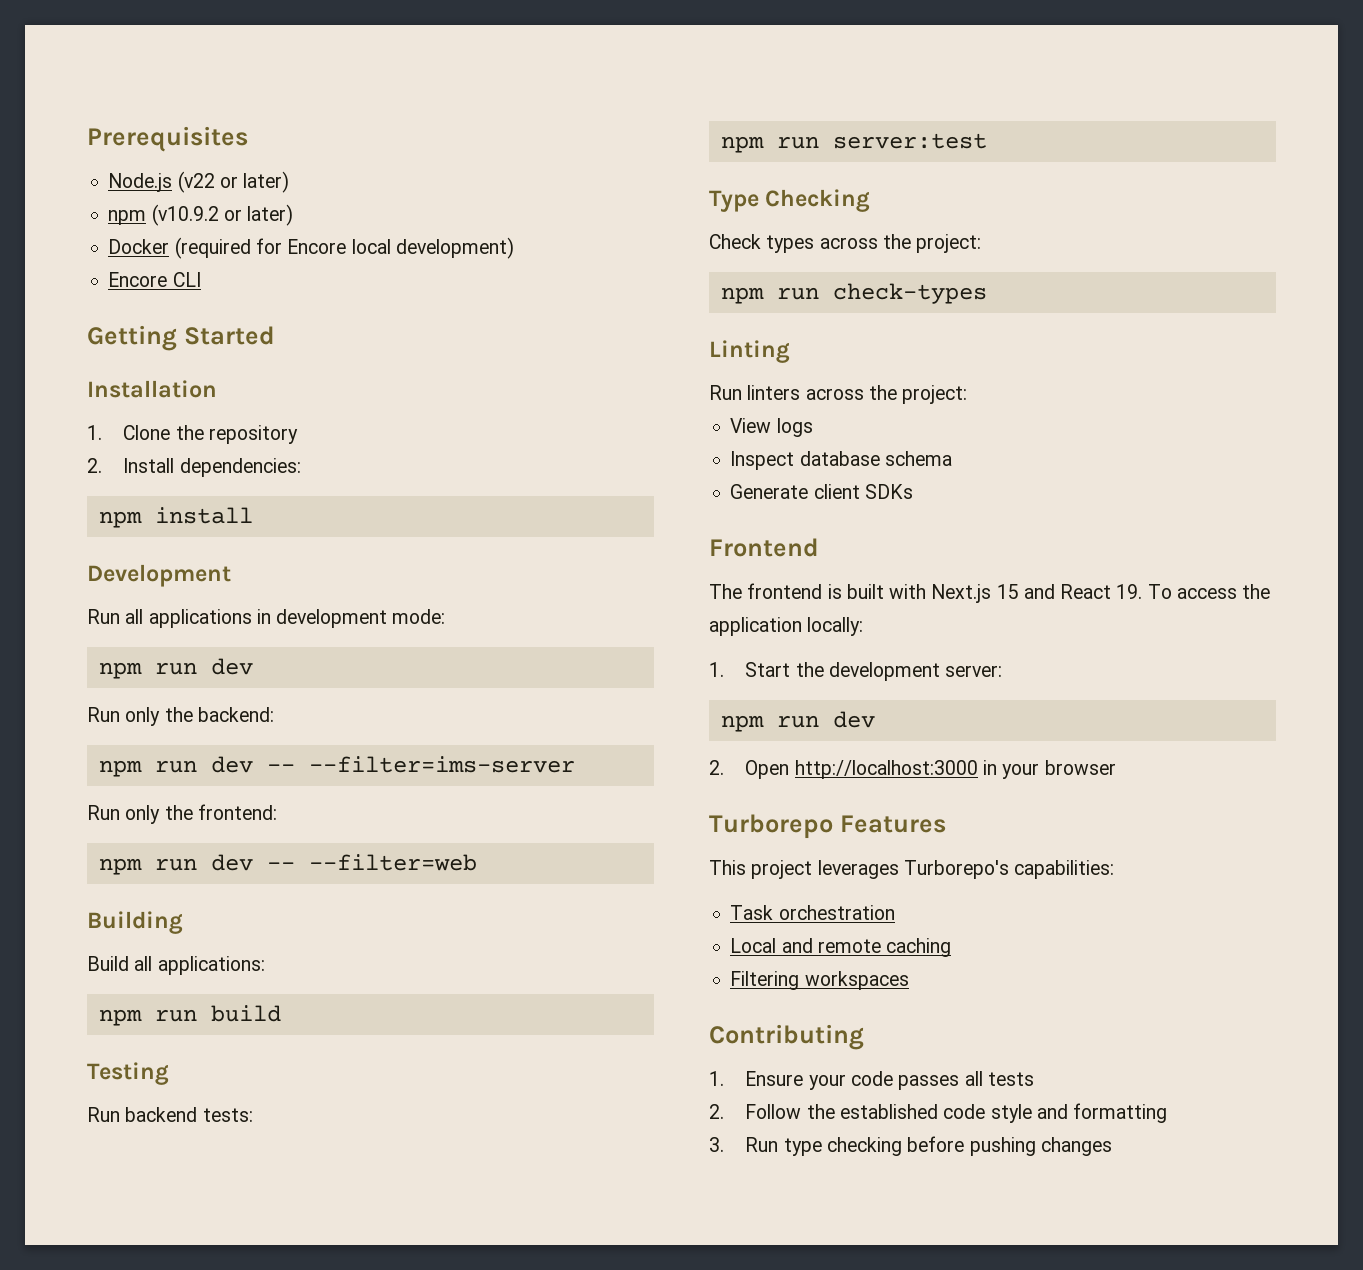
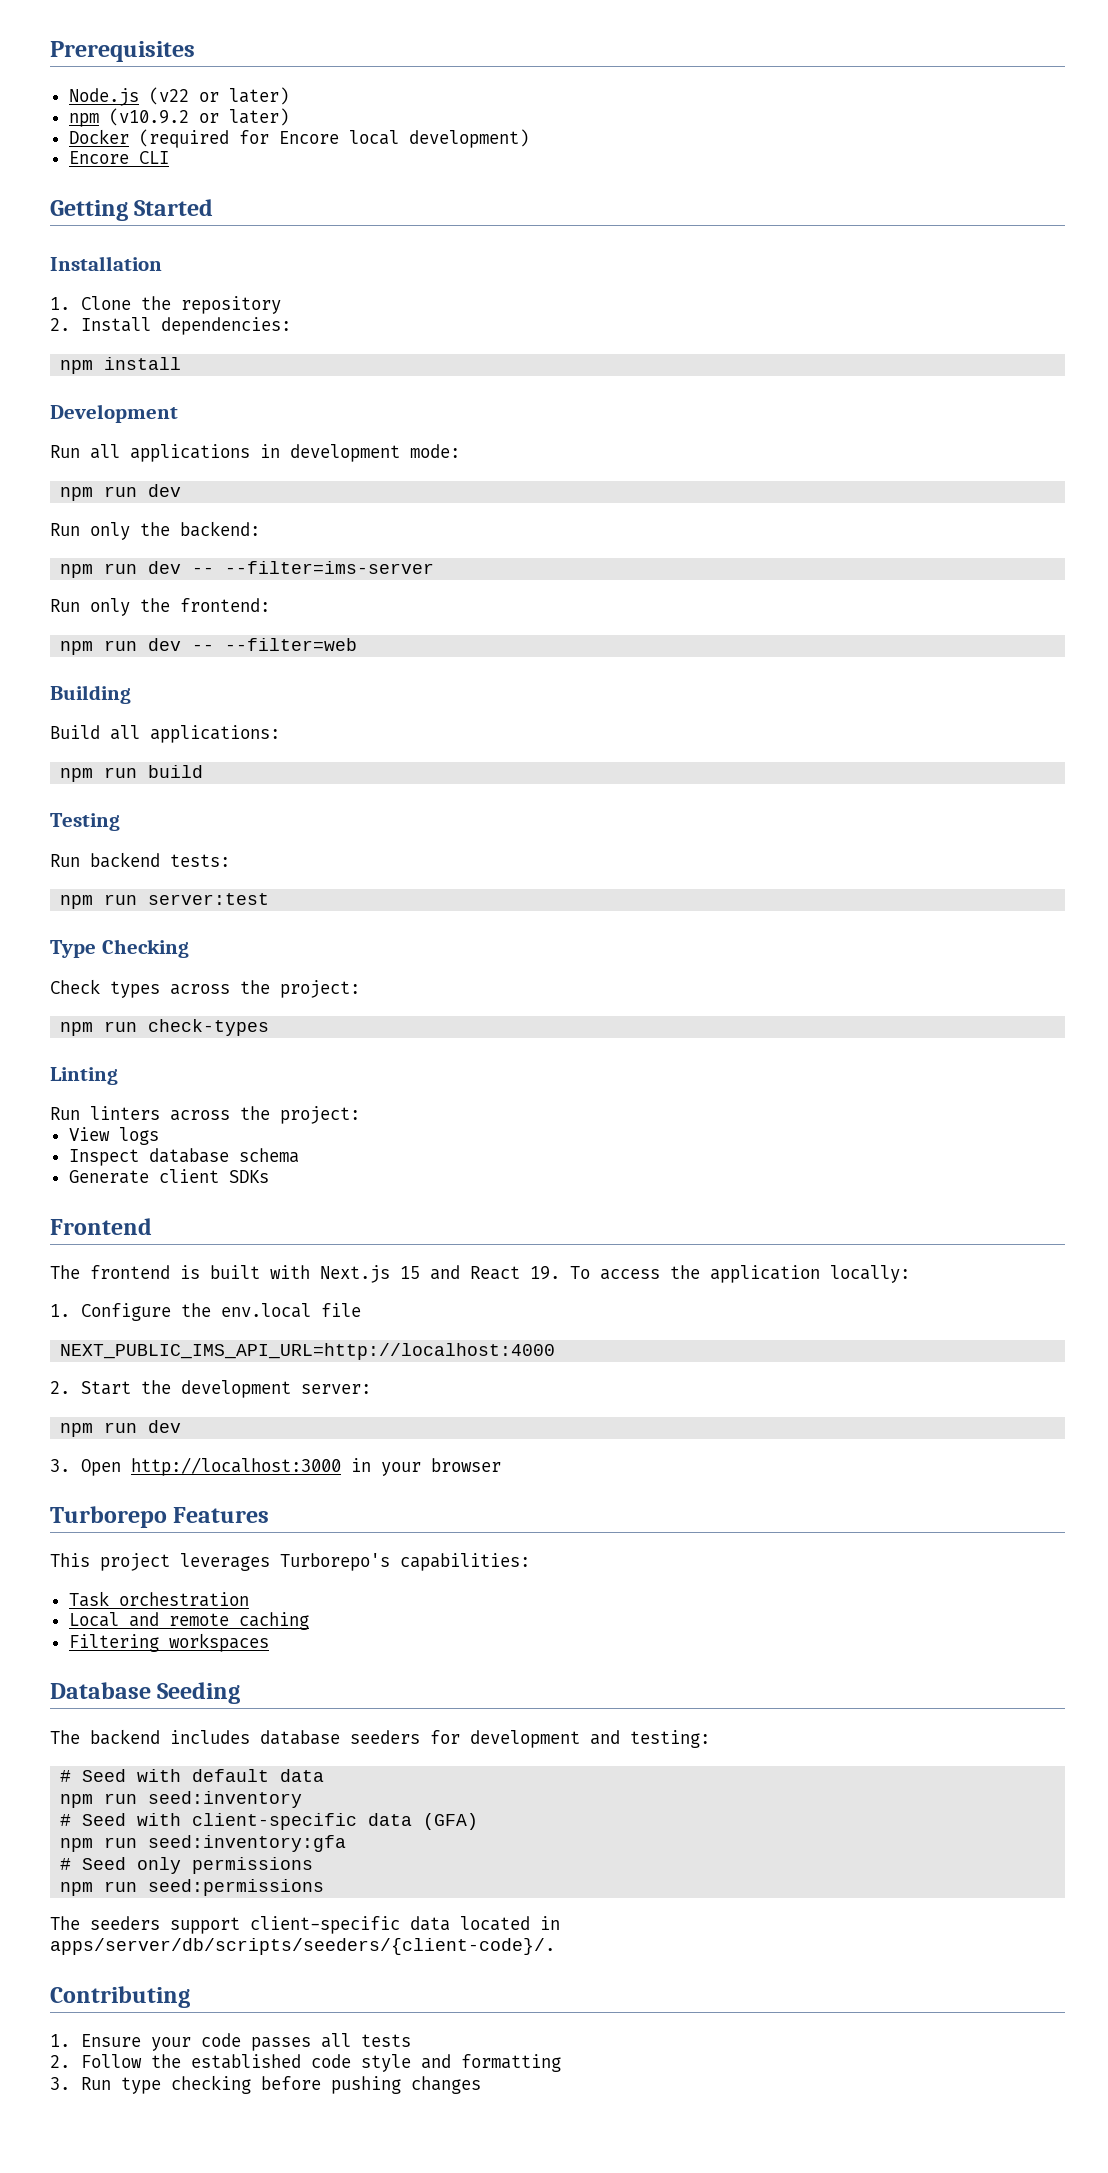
- 1. Start the development server:
+ 1. Configure the env.local file
+ NEXT_PUBLIC_IMS_API_URL=http://localhost:4000
+ 2. Start the development server:
- 2. Open http://localhost:3000 in your browser
+ 3. Open http://localhost:3000 in your browser
+ Database Seeding
+ The backend includes database seeders for development and testing:
+ # Seed with default data
+ npm run seed:inventory
+ # Seed with client-specific data (GFA)
+ npm run seed:inventory:gfa
+ # Seed only permissions
+ npm run seed:permissions
+ The seeders support client-specific data located in apps/server/db/scripts/seeders/{client-code}/.

